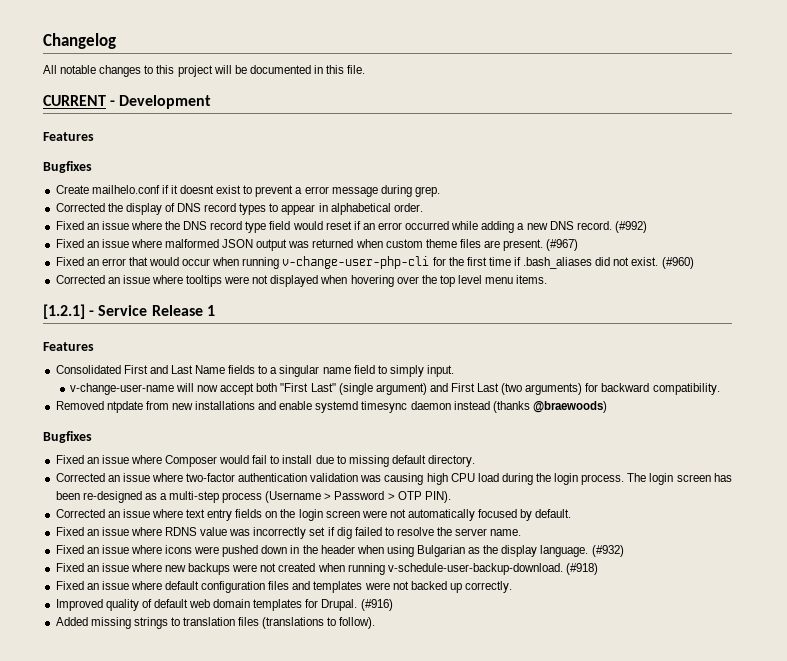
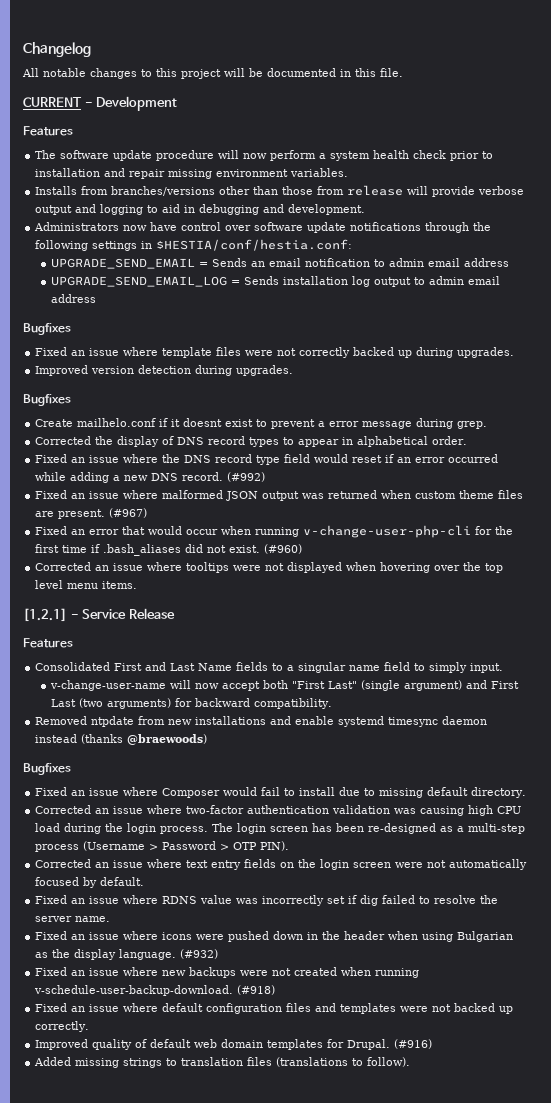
+ The software update procedure will now perform a system health check prior to installation and repair missing environment variables.
+ Installs from branches/versions other than those from release will provide verbose output and logging to aid in debugging and development.
+ Administrators now have control over software update notifications through the following settings in $HESTIA/conf/hestia.conf:
+ UPGRADE_SEND_EMAIL = Sends an email notification to admin email address
+ UPGRADE_SEND_EMAIL_LOG = Sends installation log output to admin email address
+ Bugfixes
+ Fixed an issue where template files were not correctly backed up during upgrades.
+ Improved version detection during upgrades.
- [1.2.1] - Service Release 1
+ [1.2.1] - Service Release

